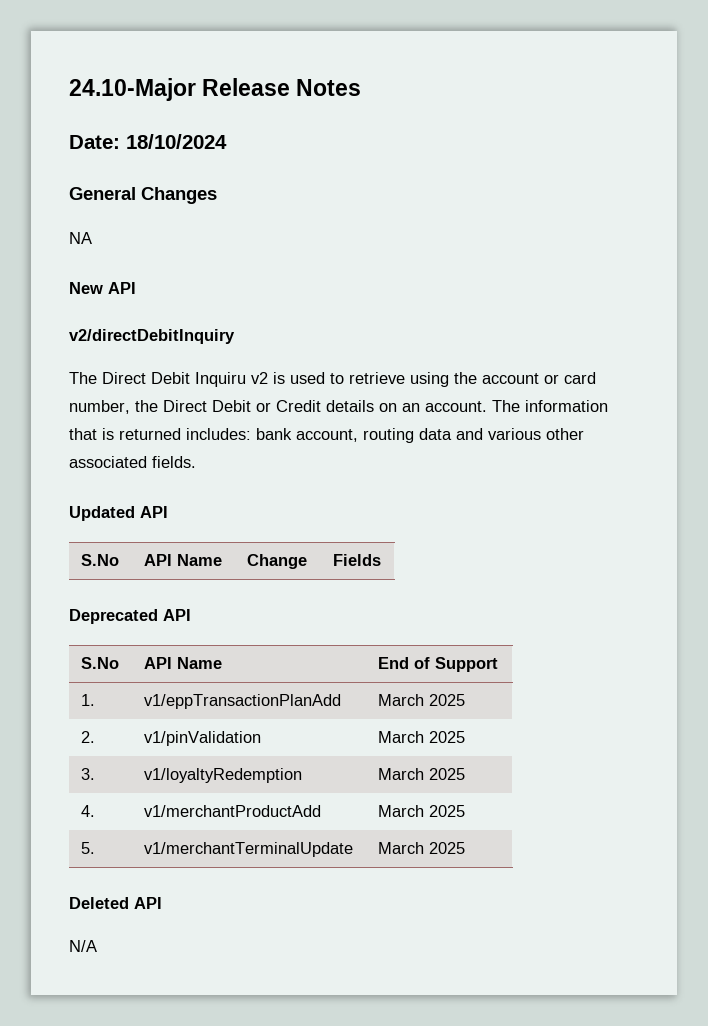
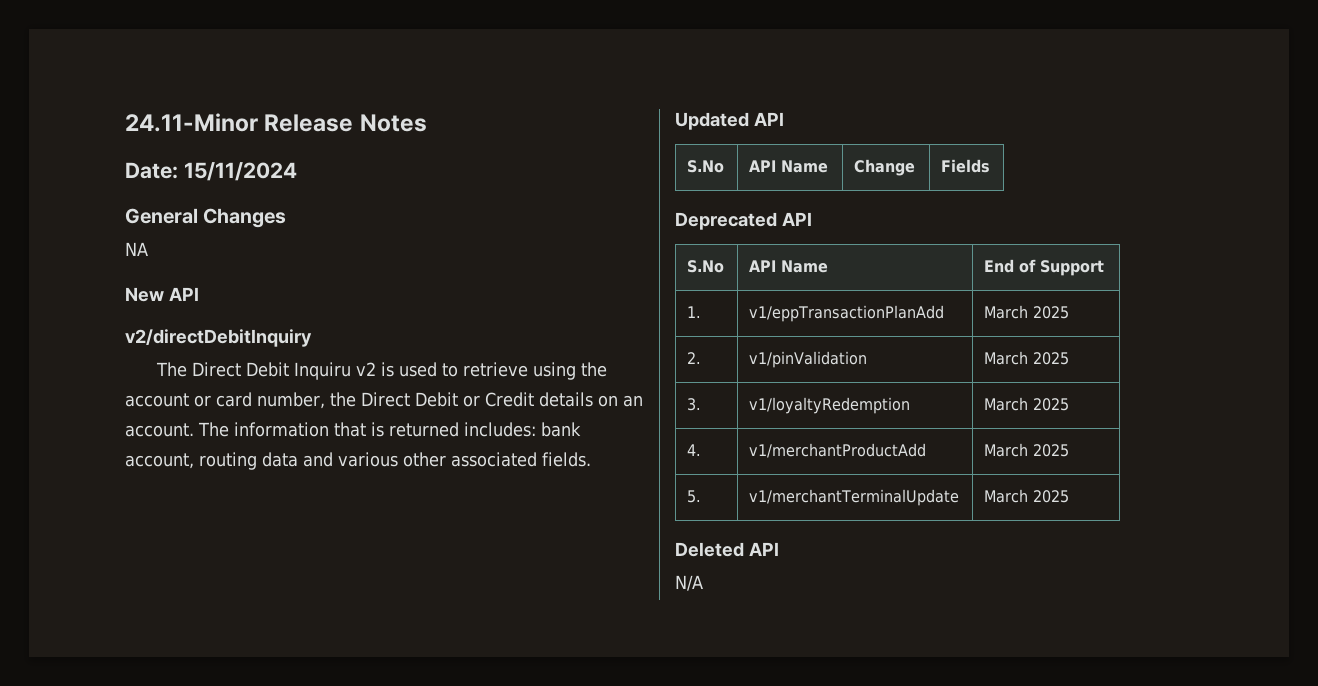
- 24.10-Major Release Notes
+ 24.11-Minor Release Notes
- Date: 18/10/2024
+ Date: 15/11/2024

